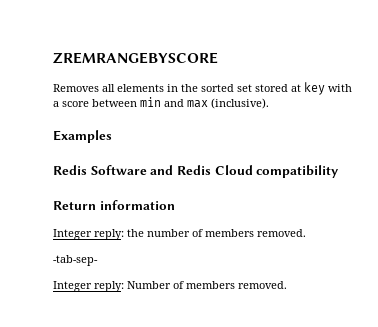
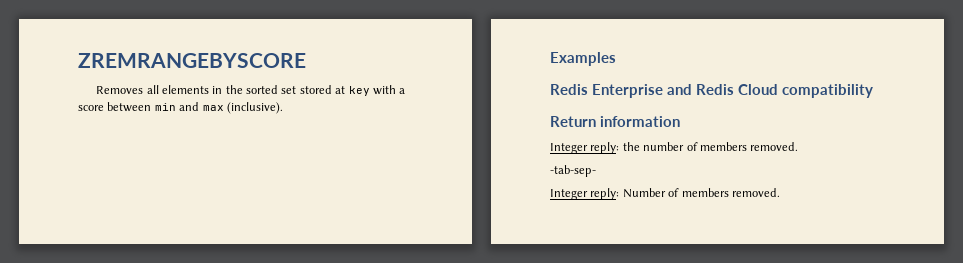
- Redis Software and Redis Cloud compatibility
+ Redis Enterprise and Redis Cloud compatibility

